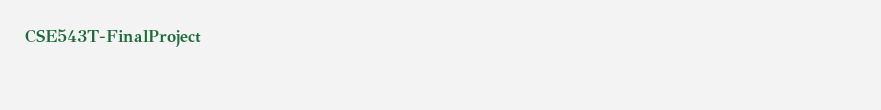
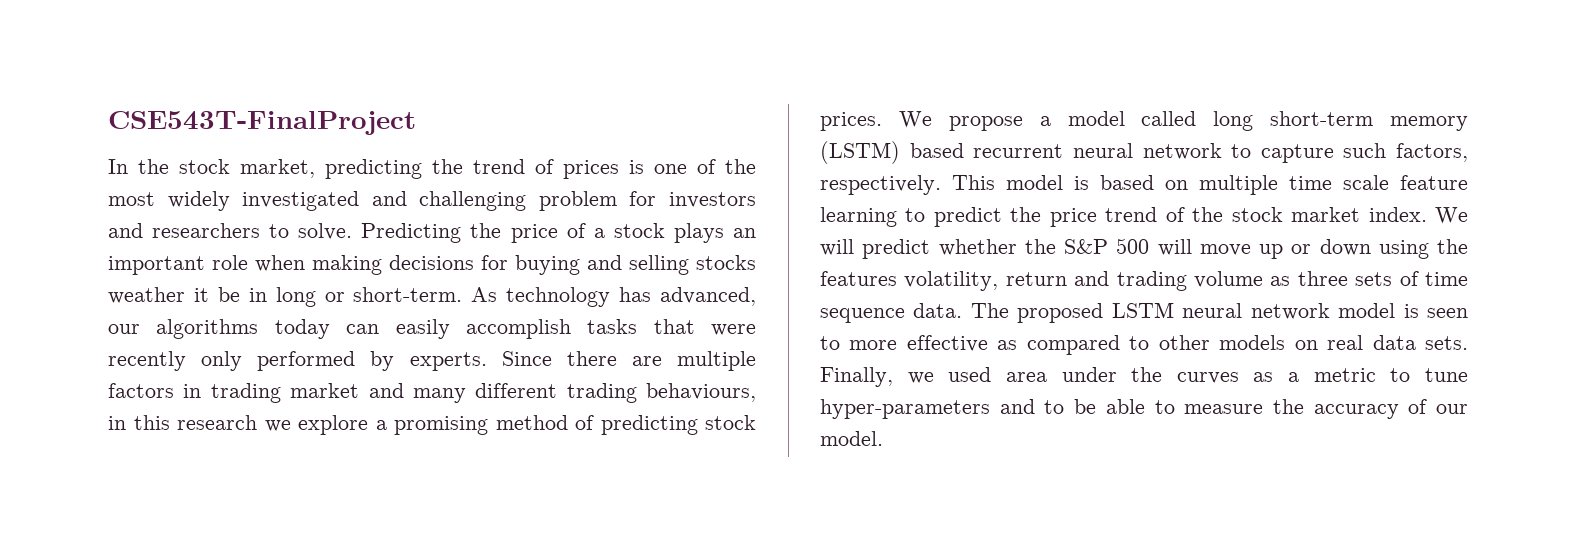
+ In the stock market, predicting the trend of prices is one of the most widely investigated and challenging problem for investors and researchers to solve. Predicting the price of a stock plays an important role when making decisions for buying and selling stocks weather it be in long or short-term. As technology has advanced, our algorithms today can easily accomplish tasks that were recently only performed by experts. Since there are multiple factors in trading market and many different trading behaviours, in this research we explore a promising method of predicting stock prices. We propose a model called long short-term memory (LSTM) based recurrent neural network to capture such factors, respectively. This model is based on multiple time scale feature learning to predict the price trend of the stock market index. We will predict whether the S&P 500 will move up or down using the features volatility, return and trading volume as three sets of time sequence data. The proposed LSTM neural network model is seen to more effective as compared to other models on real data sets. Finally, we used area under the curves as a metric to tune hyper-parameters and to be able to measure the accuracy of our model.

